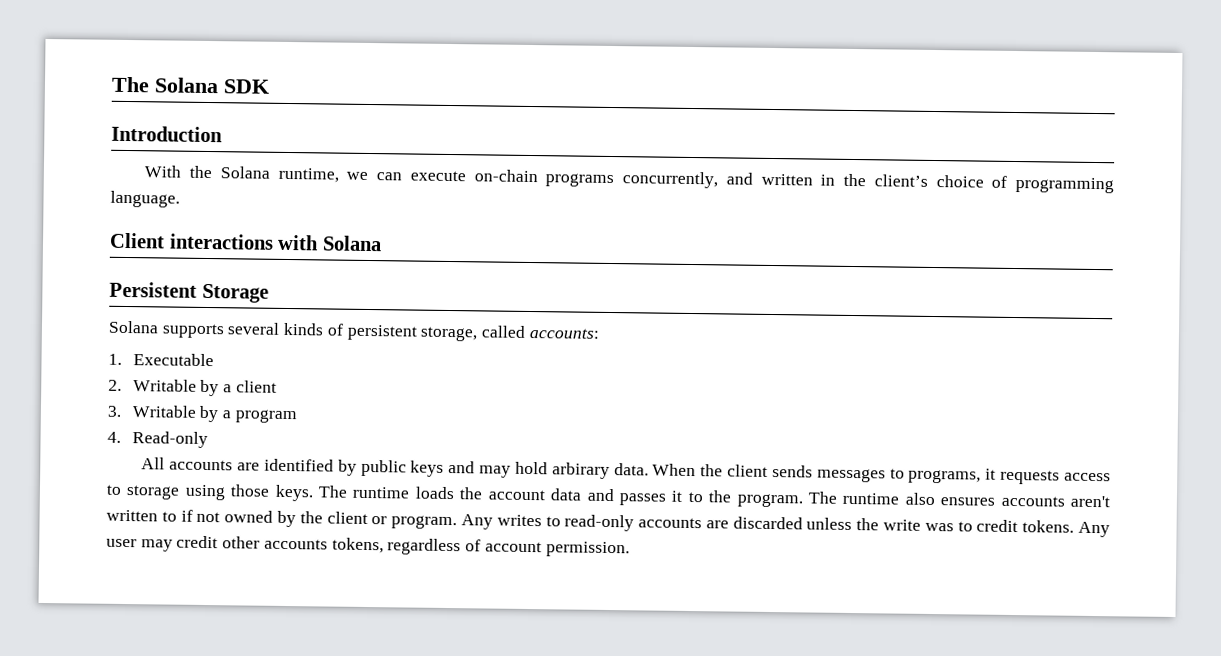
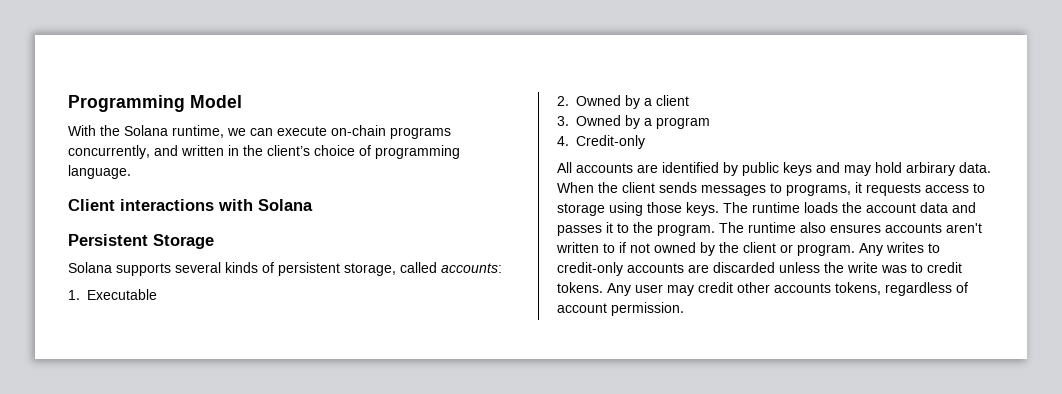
- The Solana SDK
- Introduction
+ Programming Model
- 2. Writable by a client
+ 2. Owned by a client
- 3. Writable by a program
+ 3. Owned by a program
- 4. Read-only
+ 4. Credit-only
- Any writes to read-only accounts are discarded unless the write was to credit tokens.
+ Any writes to credit-only accounts are discarded unless the write was to credit tokens.

